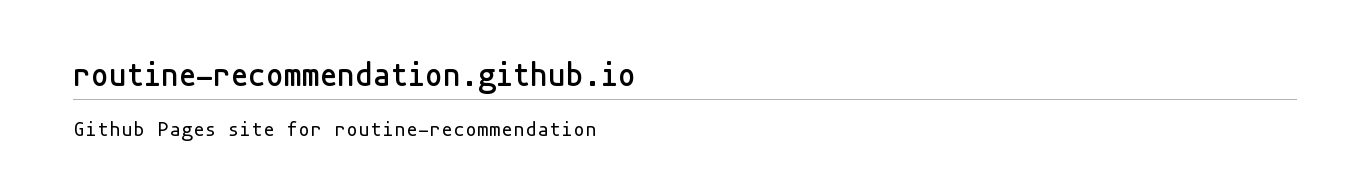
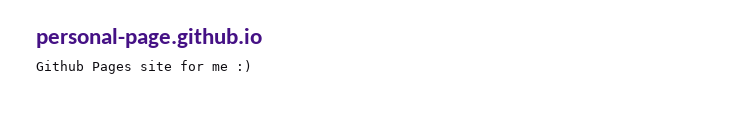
- routine-recommendation.github.io
+ personal-page.github.io
- Github Pages site for routine-recommendation
+ Github Pages site for me :)

